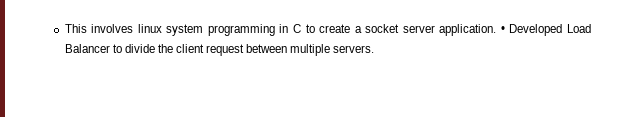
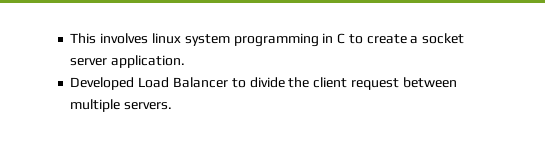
- This involves linux system programming in C to create a socket server application. • Developed Load Balancer to divide the client request between multiple servers.
+ This involves linux system programming in C to create a socket server application.
+ Developed Load Balancer to divide the client request between multiple servers.

